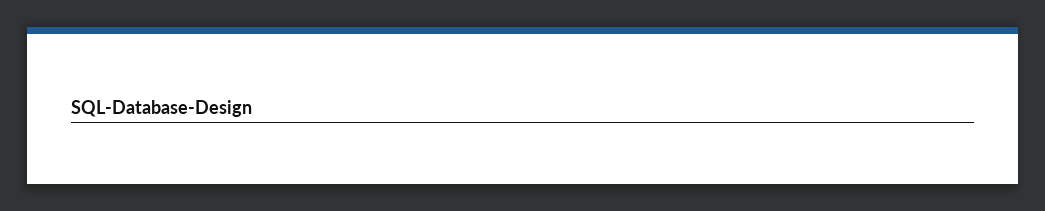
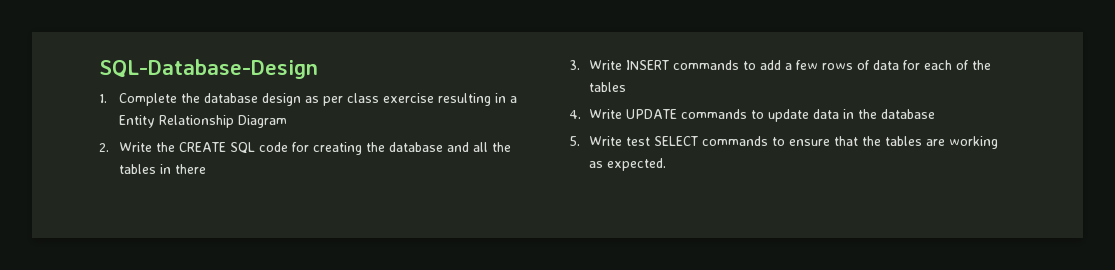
+ 1. Complete the database design as per class exercise resulting in a Entity Relationship Diagram
+ 2. Write the CREATE SQL code for creating the database and all the tables in there
+ 3. Write INSERT commands to add a few rows of data for each of the tables
+ 4. Write UPDATE commands to update data in the database
+ 5. Write test SELECT commands to ensure that the tables are working as expected.

